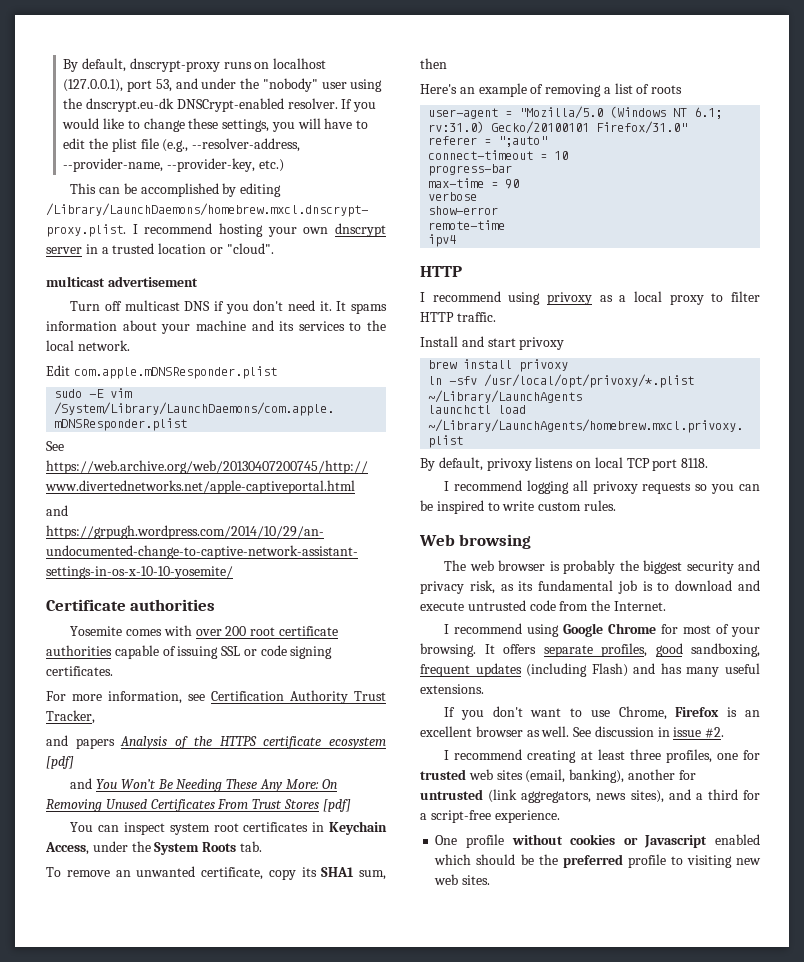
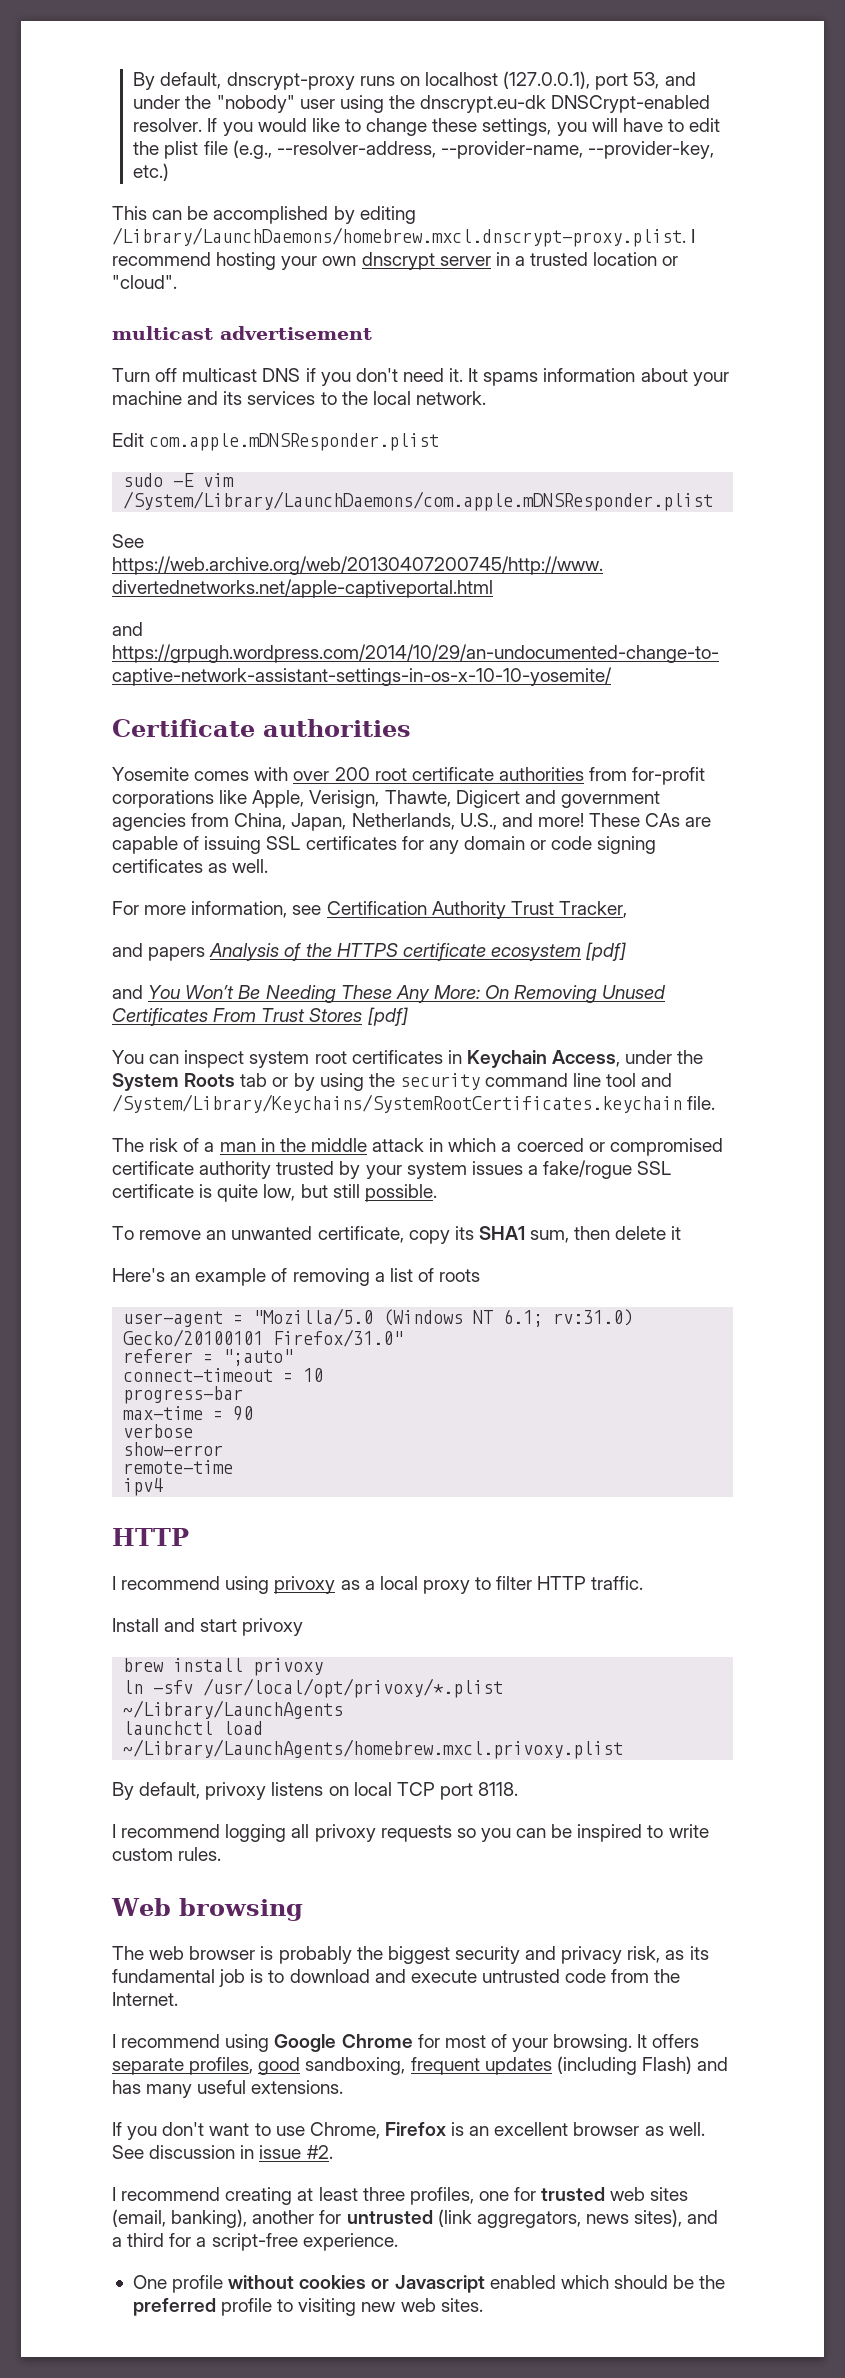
- Yosemite comes with over 200 root certificate authorities capable of issuing SSL or code signing certificates.
+ Yosemite comes with over 200 root certificate authorities from for-profit corporations like Apple, Verisign, Thawte, Digicert and government agencies from China, Japan, Netherlands, U.S., and more! These CAs are capable of issuing SSL certificates for any domain or code signing certificates as well.
- You can inspect system root certificates in Keychain Access, under the System Roots tab.
+ You can inspect system root certificates in Keychain Access, under the System Roots tab or by using the security command line tool and /System/Library/Keychains/SystemRootCertificates.keychain file.
+ The risk of a man in the middle attack in which a coerced or compromised certificate authority trusted by your system issues a fake/rogue SSL certificate is quite low, but still possible.
- To remove an unwanted certificate, copy its SHA1 sum, then
+ To remove an unwanted certificate, copy its SHA1 sum, then delete it

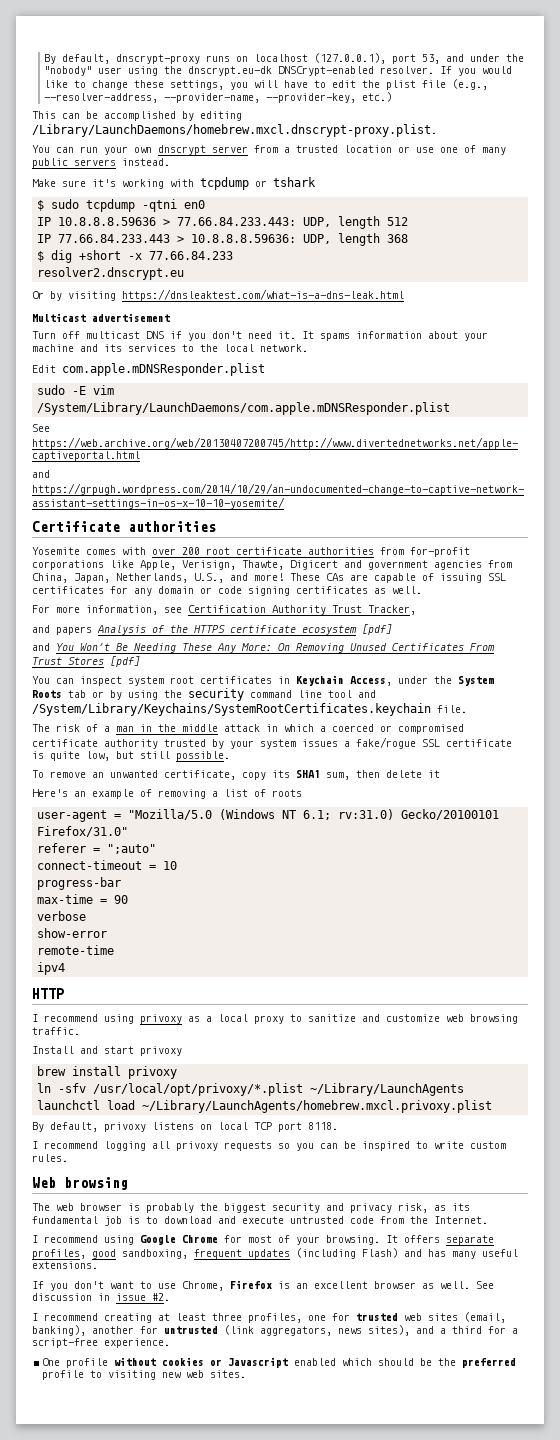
- This can be accomplished by editing /Library/LaunchDaemons/homebrew.mxcl.dnscrypt-proxy.plist. I recommend hosting your own dnscrypt server in a trusted location or "cloud".
- multicast advertisement
+ This can be accomplished by editing /Library/LaunchDaemons/homebrew.mxcl.dnscrypt-proxy.plist.
+ You can run your own dnscrypt server from a trusted location or use one of many public servers instead.
+ Make sure it's working with tcpdump or tshark
+ $ sudo tcpdump -qtni en0
+ IP 10.8.8.8.59636 > 77.66.84.233.443: UDP, length 512
+ IP 77.66.84.233.443 > 10.8.8.8.59636: UDP, length 368
+ $ dig +short -x 77.66.84.233
+ resolver2.dnscrypt.eu
+ Or by visiting https://dnsleaktest.com/what-is-a-dns-leak.html
+ Multicast advertisement
- I recommend using privoxy as a local proxy to filter HTTP traffic.
+ I recommend using privoxy as a local proxy to sanitize and customize web browsing traffic.

